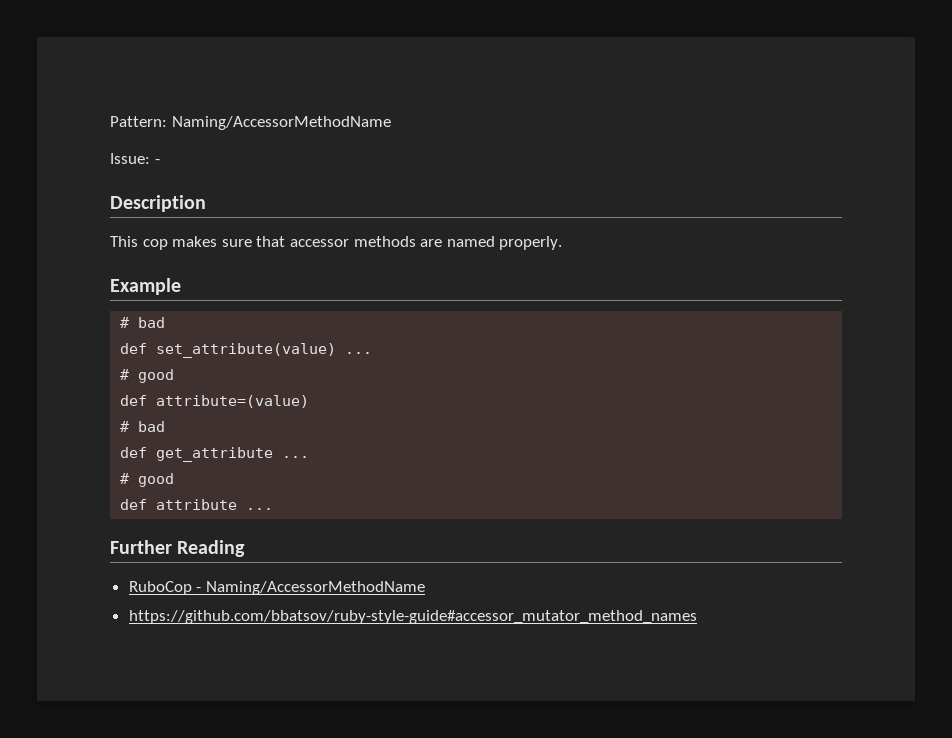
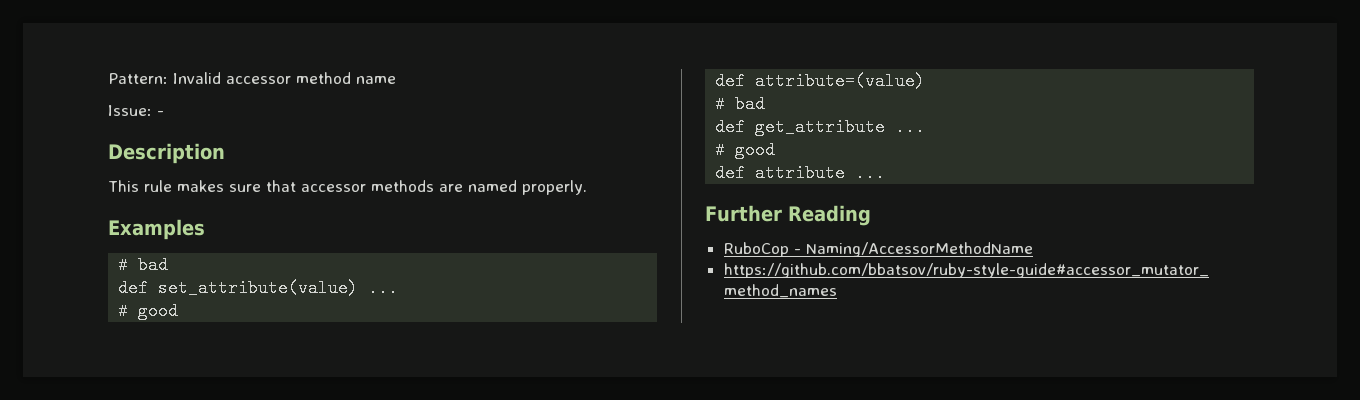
- Pattern: Naming/AccessorMethodName
+ Pattern: Invalid accessor method name
- This cop makes sure that accessor methods are named properly.
+ This rule makes sure that accessor methods are named properly.
- Example
+ Examples

